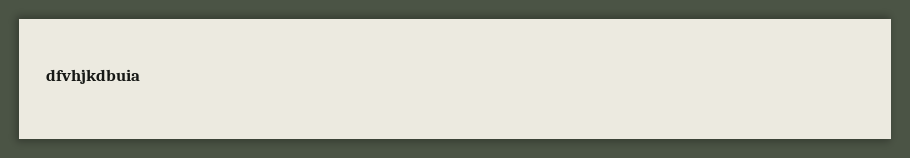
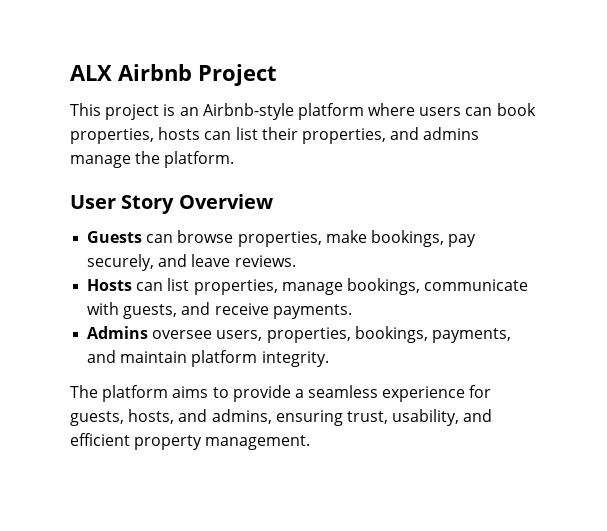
- dfvhjkdbuia
+ ALX Airbnb Project
+ This project is an Airbnb-style platform where users can book properties, hosts can list their properties, and admins manage the platform.
+ User Story Overview
+ Guests can browse properties, make bookings, pay securely, and leave reviews.
+ Hosts can list properties, manage bookings, communicate with guests, and receive payments.
+ Admins oversee users, properties, bookings, payments, and maintain platform integrity.
+ The platform aims to provide a seamless experience for guests, hosts, and admins, ensuring trust, usability, and efficient property management.

